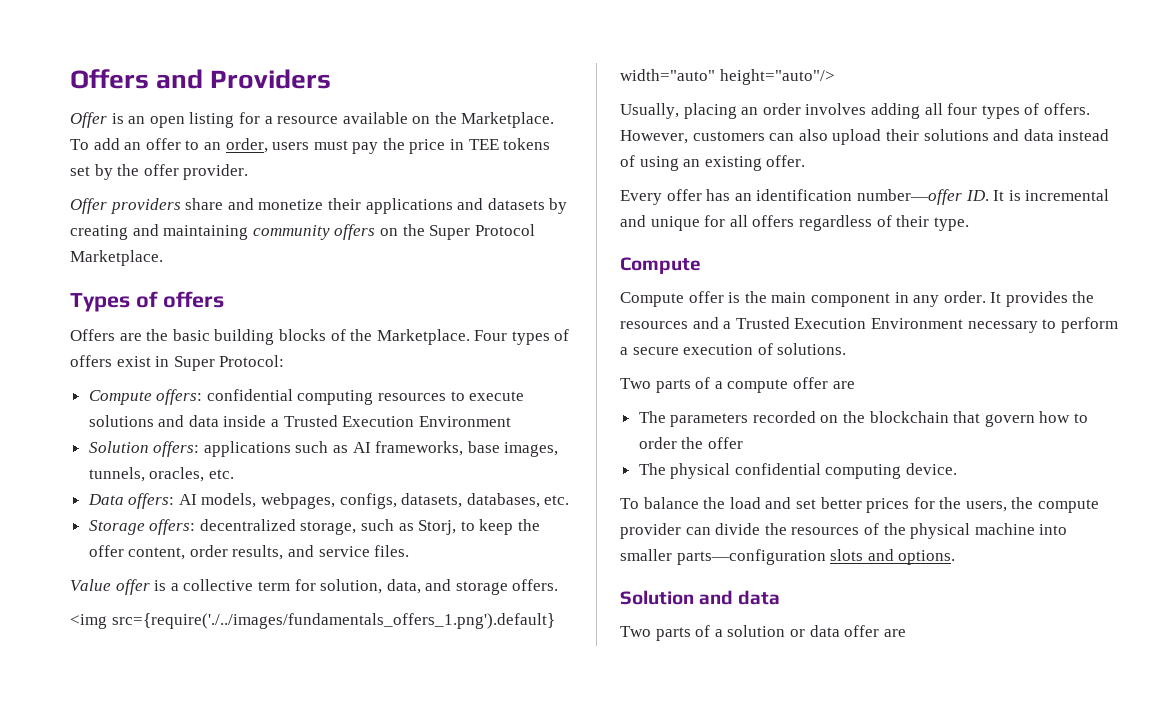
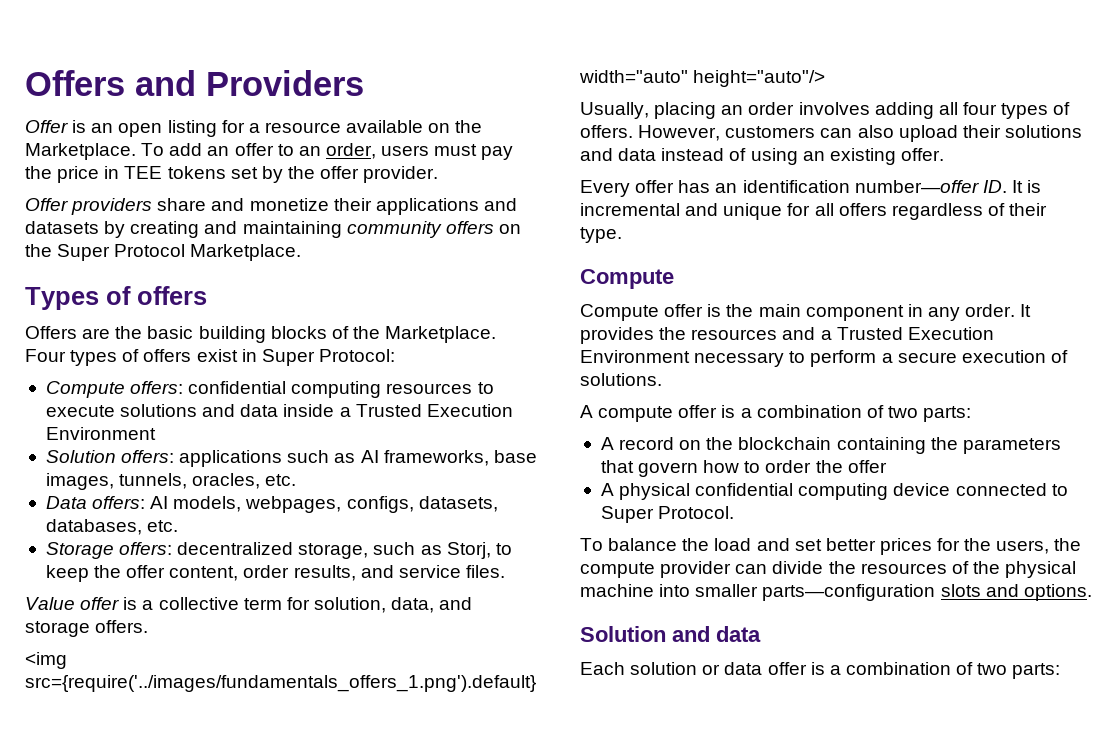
- <img src={require('./../images/fundamentals_offers_1.png').default} width="auto" height="auto"/>
+ <img src={require('../images/fundamentals_offers_1.png').default} width="auto" height="auto"/>
- Two parts of a compute offer are
- The parameters recorded on the blockchain that govern how to order the offer
+ A compute offer is a combination of two parts:
+ A record on the blockchain containing the parameters that govern how to order the offer
- The physical confidential computing device.
+ A physical confidential computing device connected to Super Protocol.
- Two parts of a solution or data offer are
+ Each solution or data offer is a combination of two parts:

